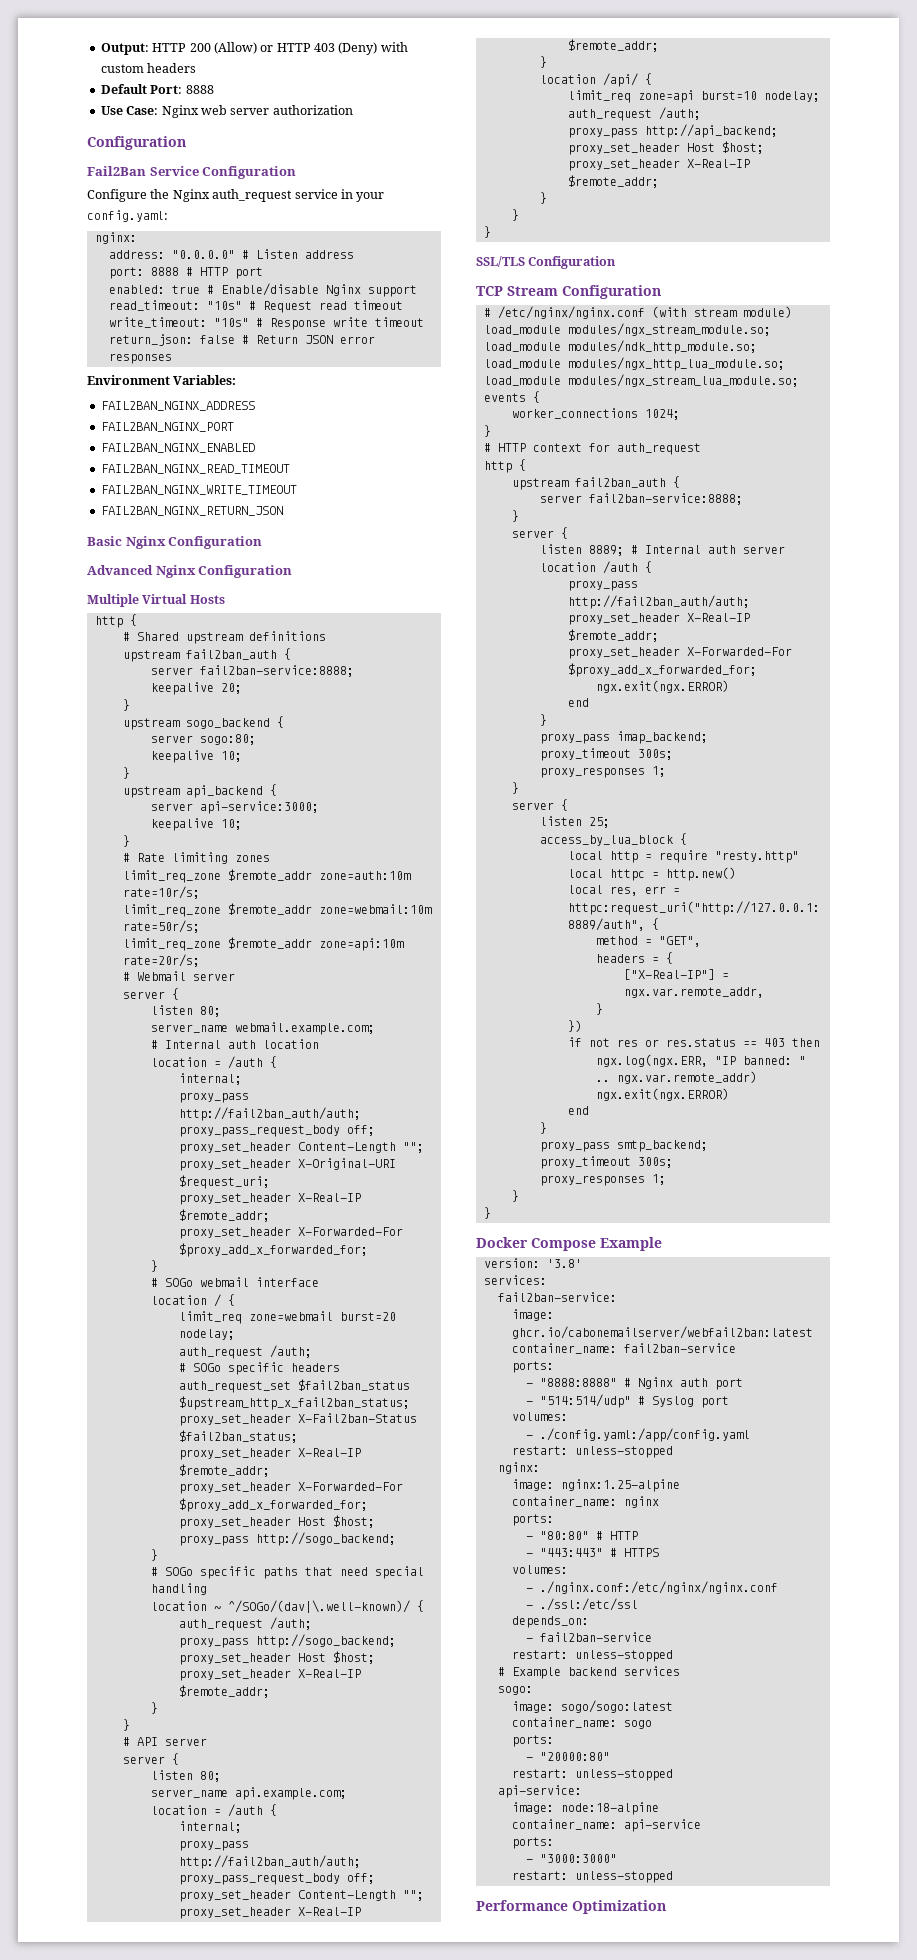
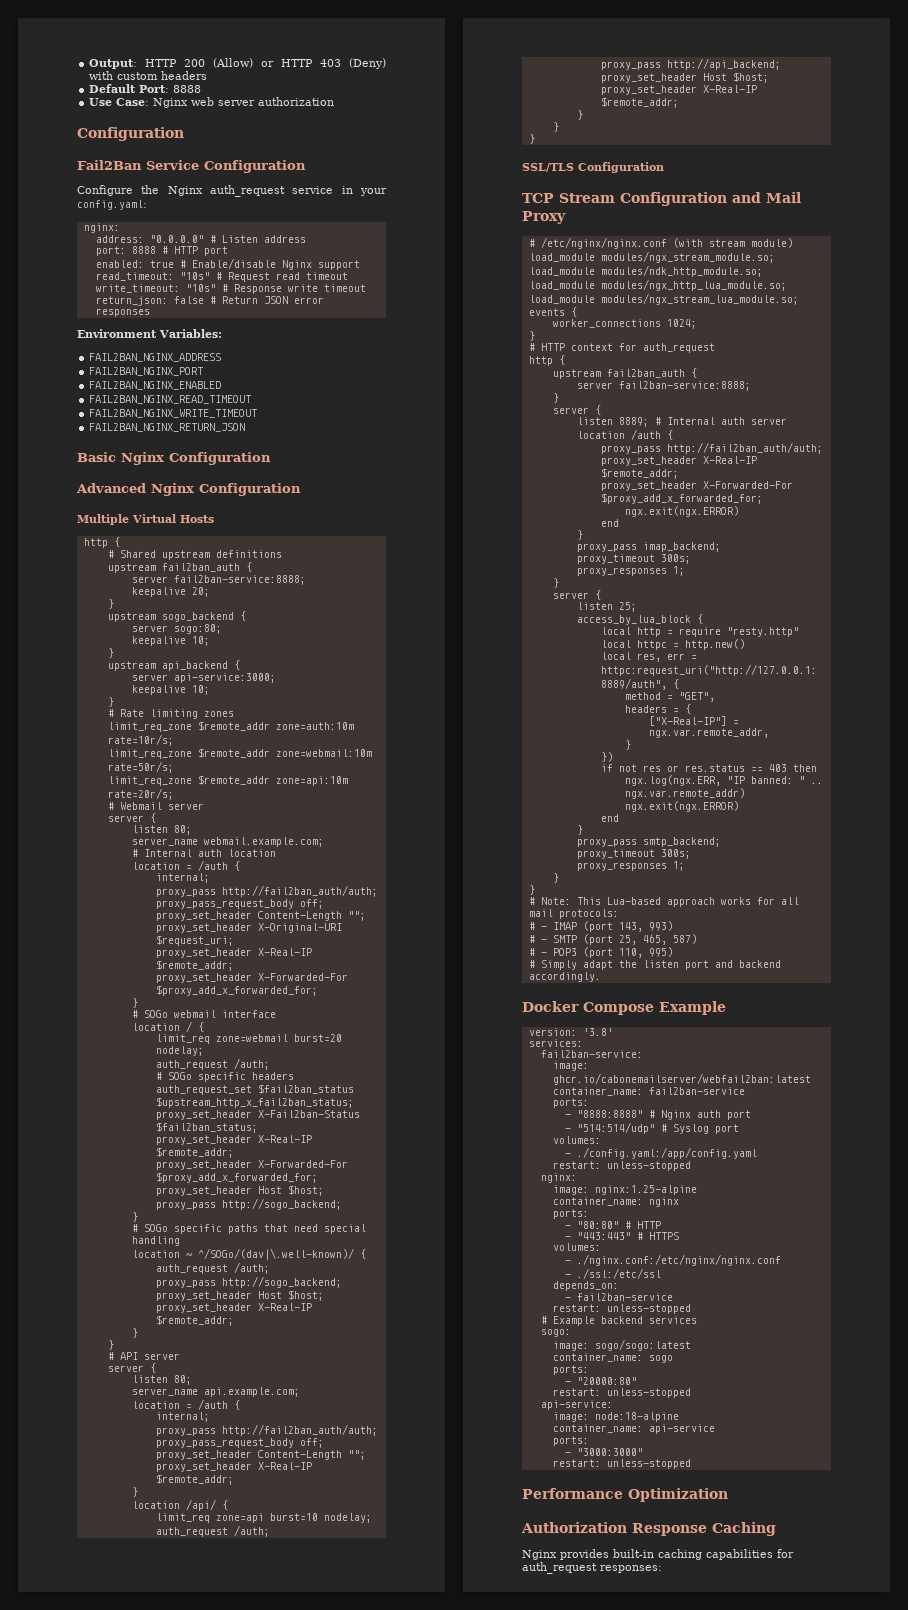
- TCP Stream Configuration
+ TCP Stream Configuration and Mail Proxy
+ # Note: This Lua-based approach works for all mail protocols:
+ # - IMAP (port 143, 993)
+ # - SMTP (port 25, 465, 587)
+ # - POP3 (port 110, 995)
+ # Simply adapt the listen port and backend accordingly.
+ Authorization Response Caching
+ Nginx provides built-in caching capabilities for auth_request responses:

